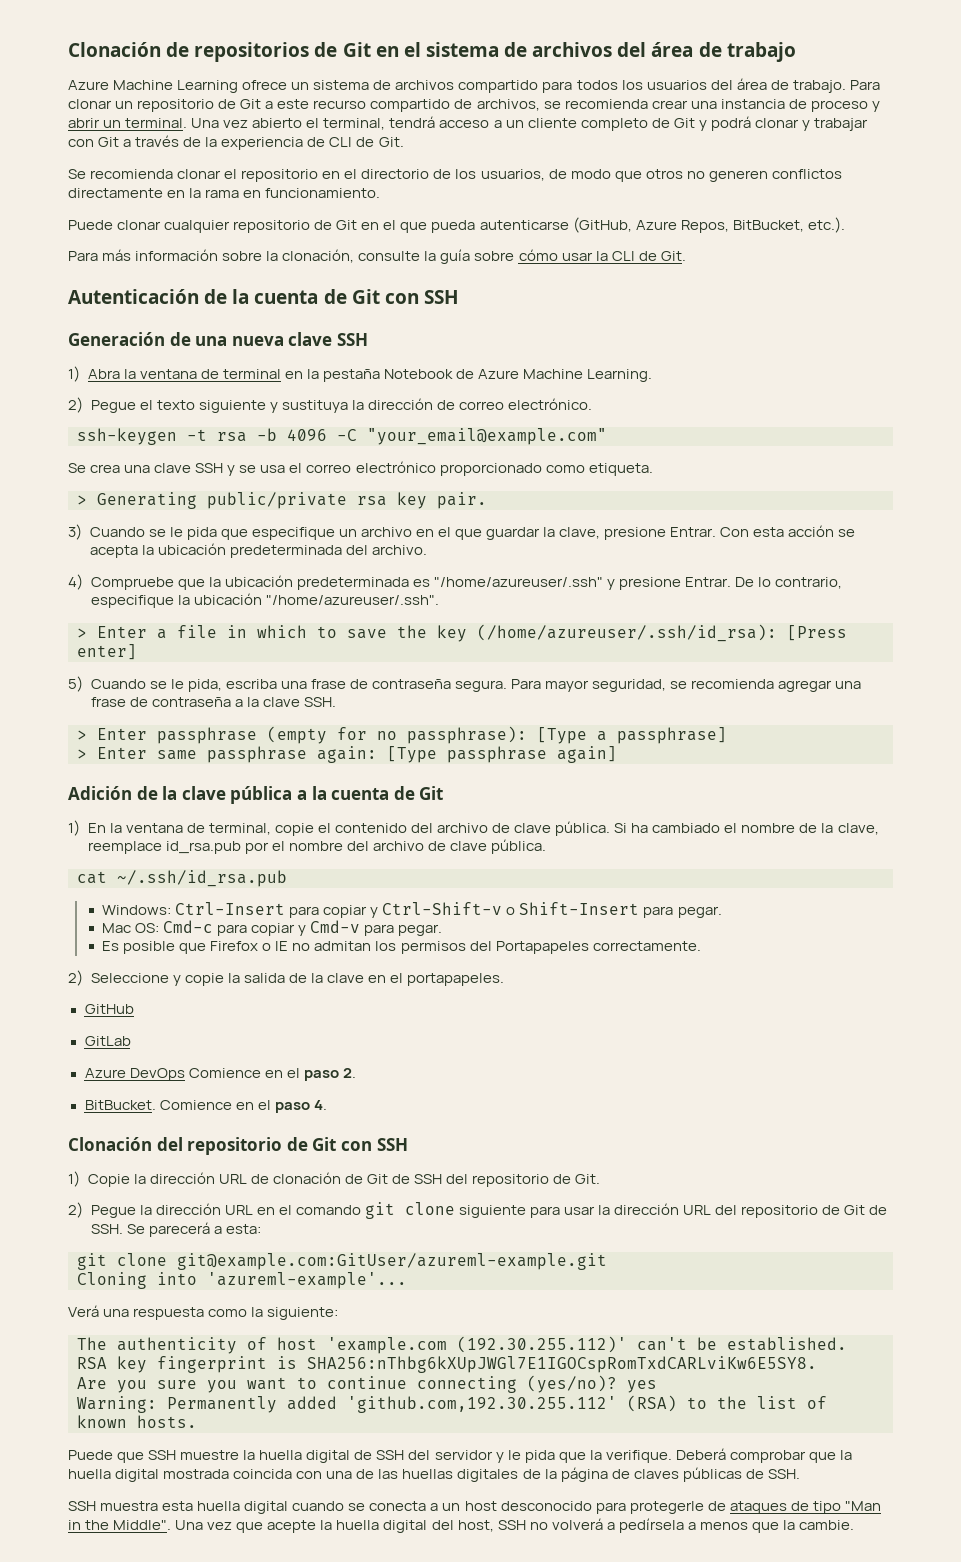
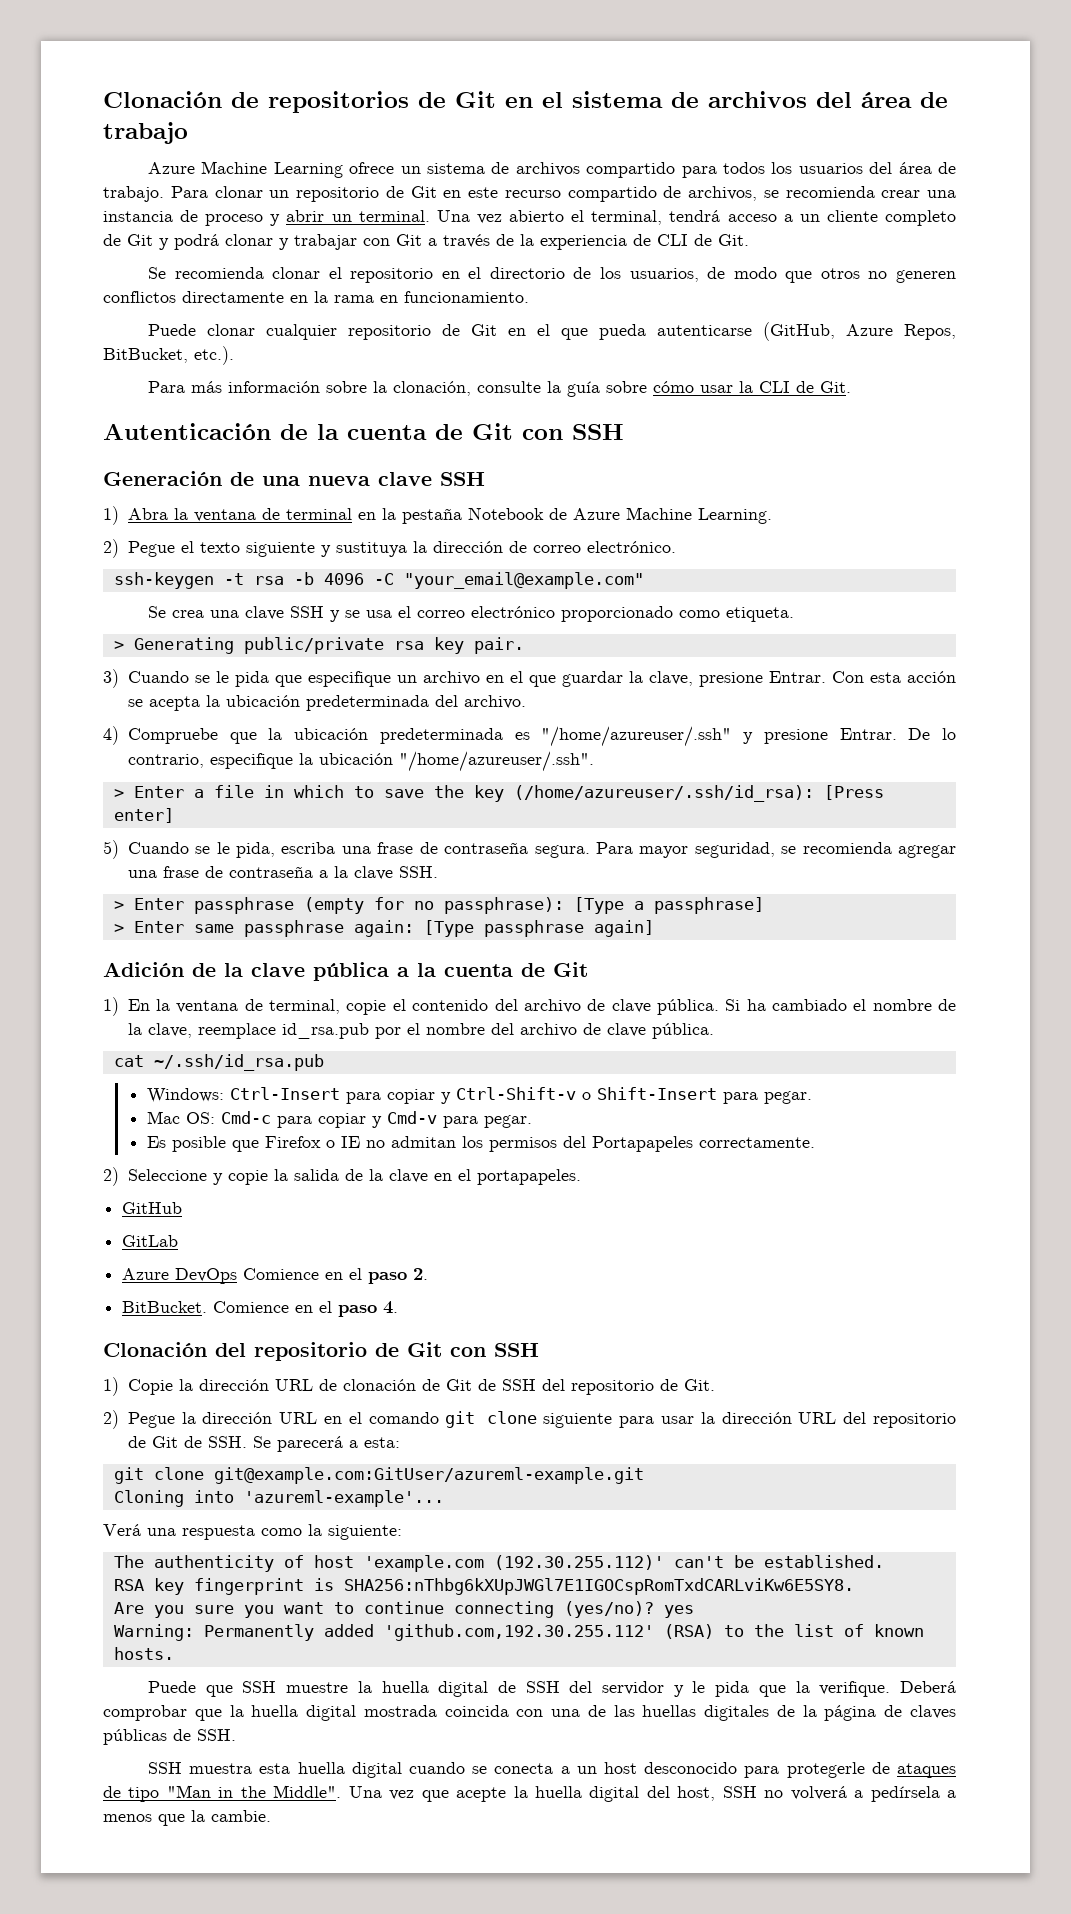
- Para clonar un repositorio de Git a este recurso compartido de archivos, se recomienda crear una instancia de proceso y abrir un terminal.
+ Para clonar un repositorio de Git en este recurso compartido de archivos, se recomienda crear una instancia de proceso y abrir un terminal.

